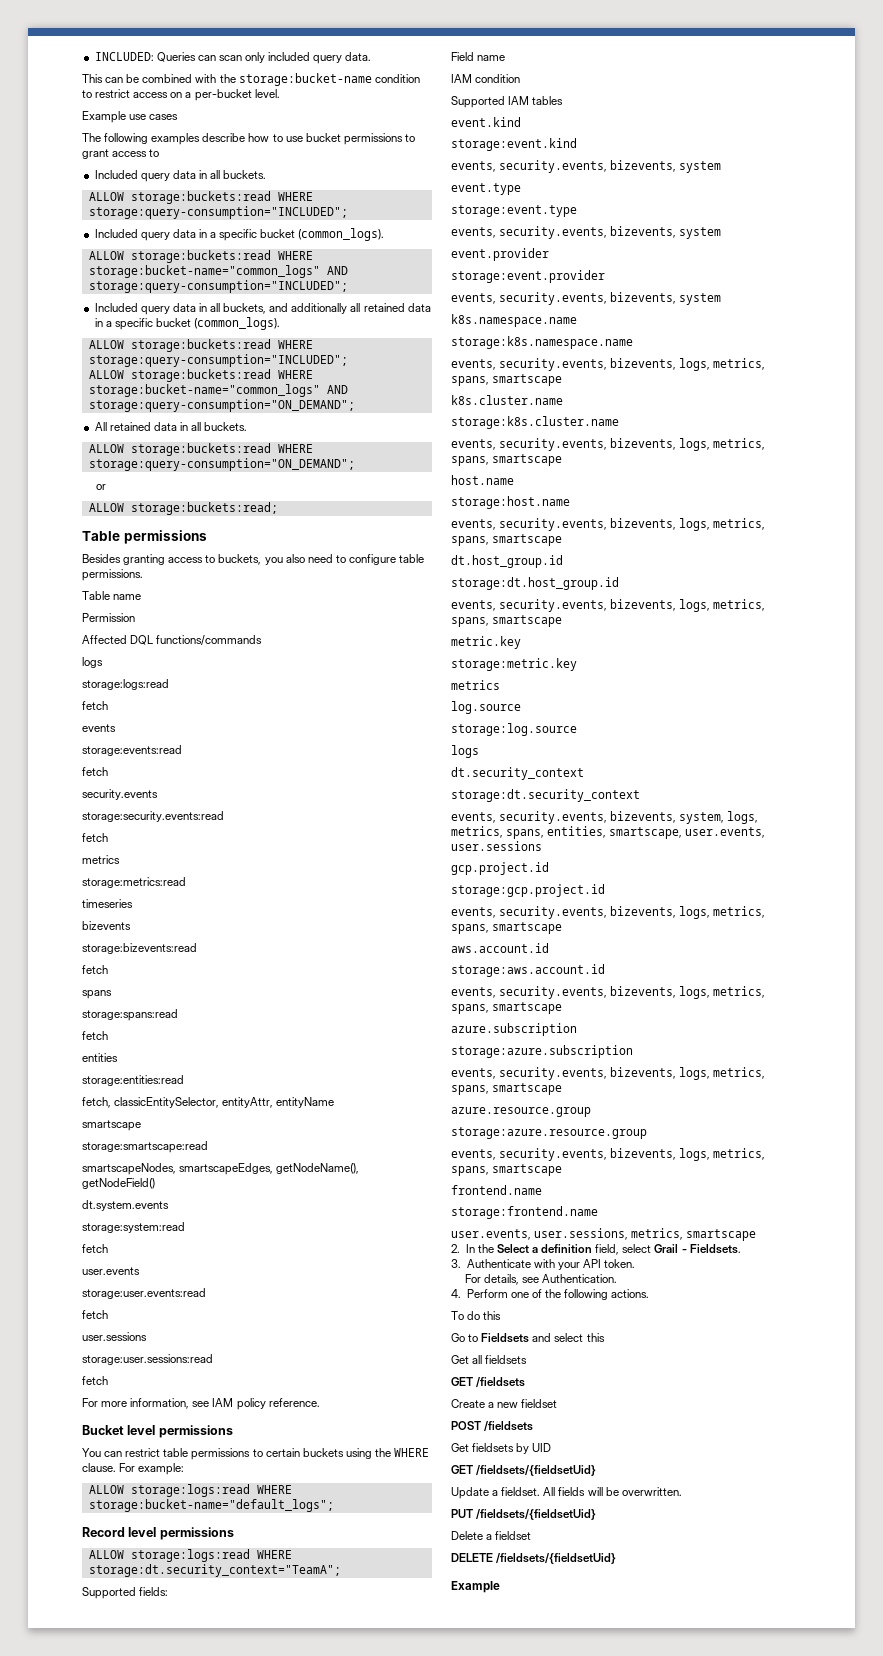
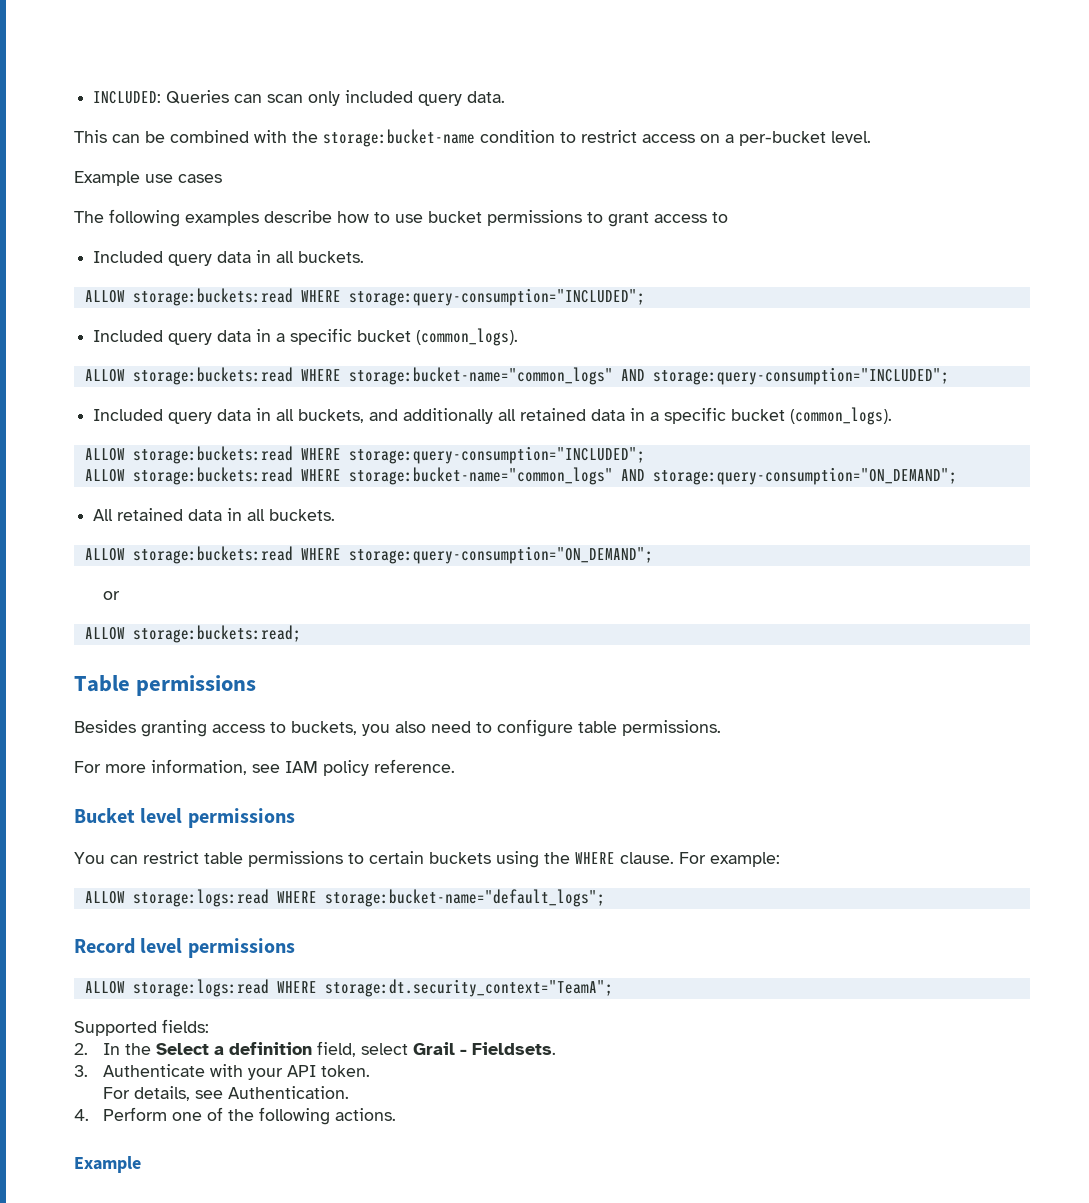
- Table name
- Permission
- Affected DQL functions/commands
- logs
- storage:logs:read
- fetch
- events
- storage:events:read
- fetch
- security.events
- storage:security.events:read
- fetch
- metrics
- storage:metrics:read
- timeseries
- bizevents
- storage:bizevents:read
- fetch
- spans
- storage:spans:read
- fetch
- entities
- storage:entities:read
- fetch, classicEntitySelector, entityAttr, entityName
- smartscape
- storage:smartscape:read
- smartscapeNodes, smartscapeEdges, getNodeName(), getNodeField()
- dt.system.events
- storage:system:read
- fetch
- user.events
- storage:user.events:read
- fetch
- user.sessions
- storage:user.sessions:read
- fetch
- Field name
- IAM condition
- Supported IAM tables
- event.kind
- storage:event.kind
- events, security.events, bizevents, system
- event.type
- storage:event.type
- events, security.events, bizevents, system
- event.provider
- storage:event.provider
- events, security.events, bizevents, system
- k8s.namespace.name
- storage:k8s.namespace.name
- events, security.events, bizevents, logs, metrics, spans, smartscape
- k8s.cluster.name
- storage:k8s.cluster.name
- events, security.events, bizevents, logs, metrics, spans, smartscape
- host.name
- storage:host.name
- events, security.events, bizevents, logs, metrics, spans, smartscape
- dt.host_group.id
- storage:dt.host_group.id
- events, security.events, bizevents, logs, metrics, spans, smartscape
- metric.key
- storage:metric.key
- metrics
- log.source
- storage:log.source
- logs
- dt.security_context
- storage:dt.security_context
- events, security.events, bizevents, system, logs, metrics, spans, entities, smartscape, user.events, user.sessions
- gcp.project.id
- storage:gcp.project.id
- events, security.events, bizevents, logs, metrics, spans, smartscape
- aws.account.id
- storage:aws.account.id
- events, security.events, bizevents, logs, metrics, spans, smartscape
- azure.subscription
- storage:azure.subscription
- events, security.events, bizevents, logs, metrics, spans, smartscape
- azure.resource.group
- storage:azure.resource.group
- events, security.events, bizevents, logs, metrics, spans, smartscape
- frontend.name
- storage:frontend.name
- user.events, user.sessions, metrics, smartscape
- To do this
- Go to Fieldsets and select this
- Get all fieldsets
- GET /fieldsets
- Create a new fieldset
- POST /fieldsets
- Get fieldsets by UID
- GET /fieldsets/{fieldsetUid}
- Update a fieldset. All fields will be overwritten.
- PUT /fieldsets/{fieldsetUid}
- Delete a fieldset
- DELETE /fieldsets/{fieldsetUid}

